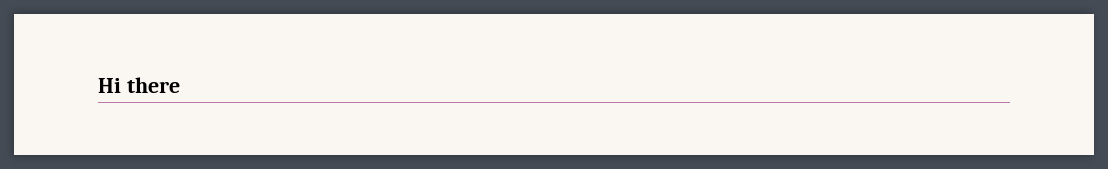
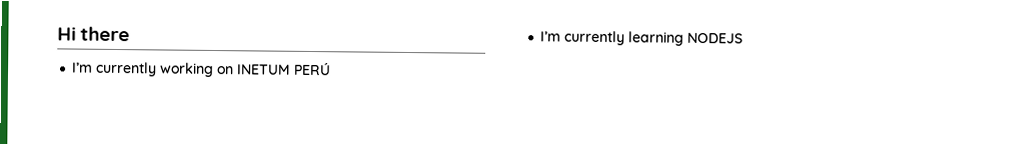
+ I’m currently working on INETUM PERÚ
+ I’m currently learning NODEJS

